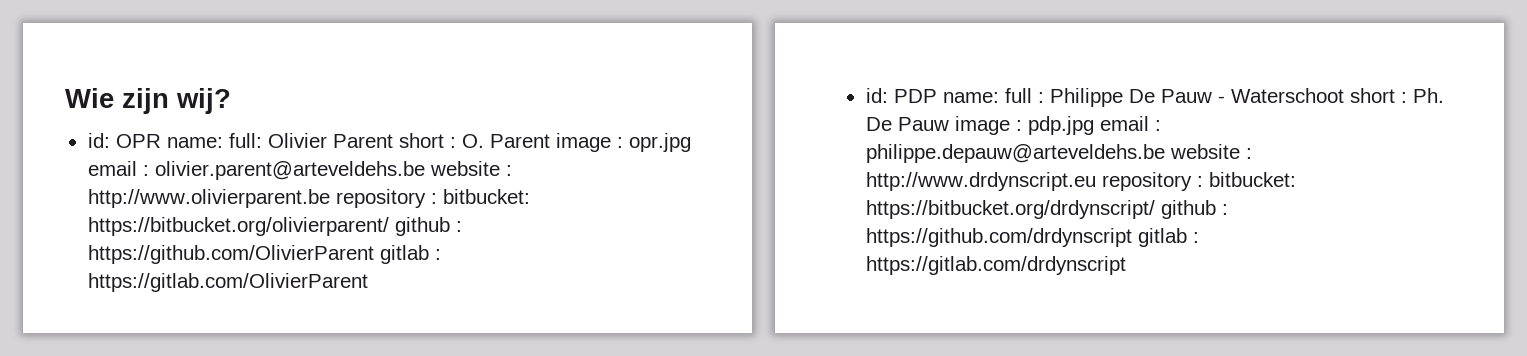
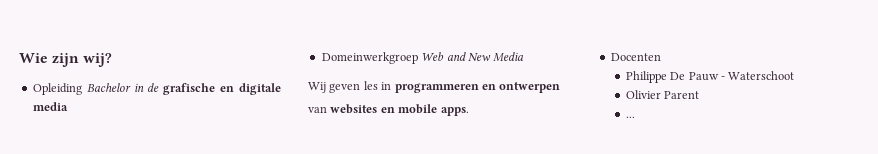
- id: OPR name: full: Olivier Parent short : O. Parent image : opr.jpg email : olivier.parent@arteveldehs.be website : http://www.olivierparent.be repository : bitbucket: https://bitbucket.org/olivierparent/ github : https://github.com/OlivierParent gitlab : https://gitlab.com/OlivierParent
- id: PDP name: full : Philippe De Pauw - Waterschoot short : Ph. De Pauw image : pdp.jpg email : philippe.depauw@arteveldehs.be website : http://www.drdynscript.eu repository : bitbucket: https://bitbucket.org/drdynscript/ github : https://github.com/drdynscript gitlab : https://gitlab.com/drdynscript
+ Opleiding Bachelor in de grafische en digitale media
+ Domeinwerkgroep Web and New Media
+ Wij geven les in programmeren en ontwerpen
+ van websites en mobile apps.
+ Docenten
+ Philippe De Pauw - Waterschoot
+ Olivier Parent
+ ...

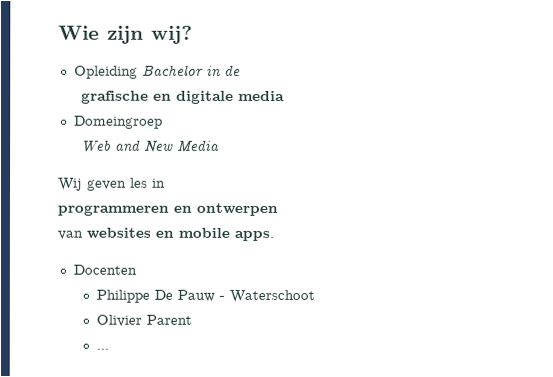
- Opleiding Bachelor in de grafische en digitale media
+ Opleiding Bachelor in de
+ grafische en digitale media
- Domeinwerkgroep Web and New Media
+ Domeingroep
+ Web and New Media
- Wij geven les in programmeren en ontwerpen
+ Wij geven les in
+ programmeren en ontwerpen

